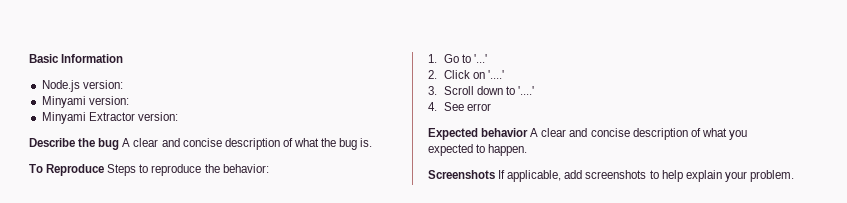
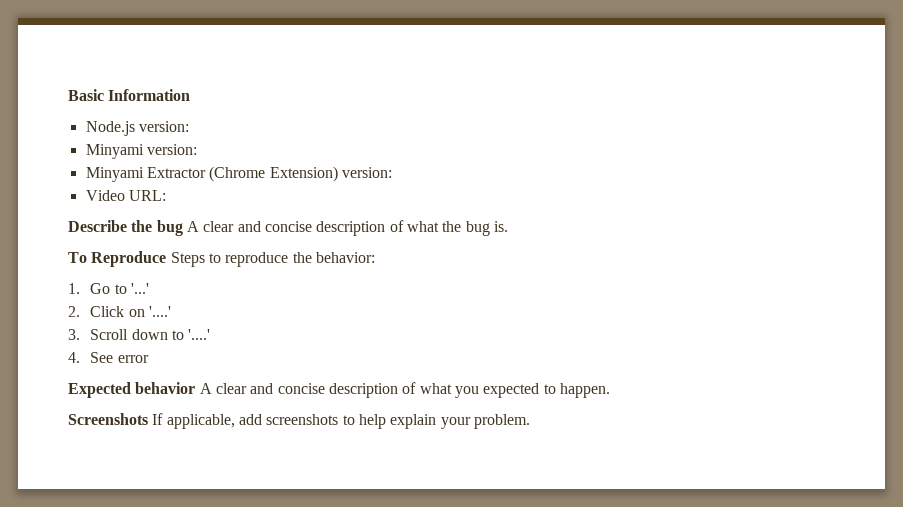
- Minyami Extractor version:
+ Minyami Extractor (Chrome Extension) version:
+ Video URL:

